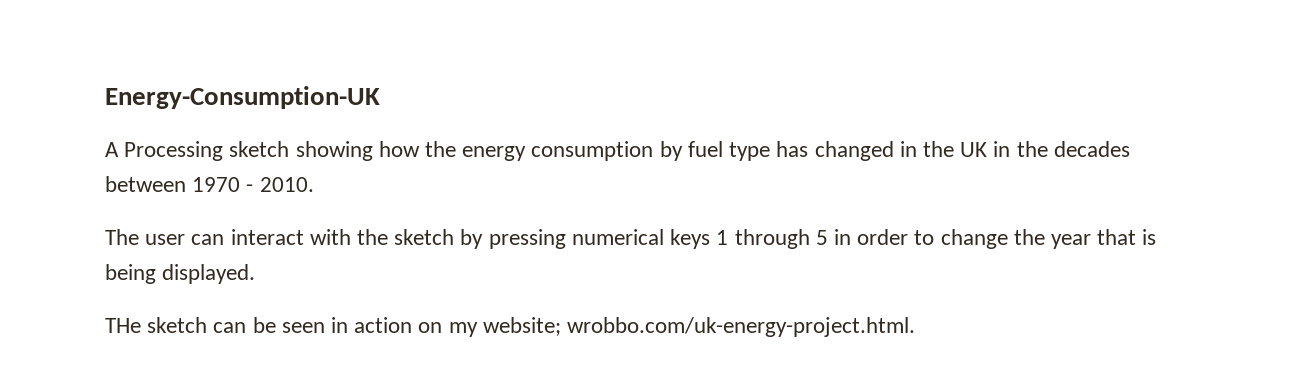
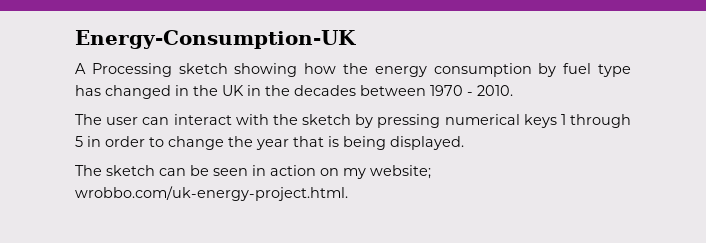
- THe sketch can be seen in action on my website; wrobbo.com/uk-energy-project.html.
+ The sketch can be seen in action on my website; wrobbo.com/uk-energy-project.html.

